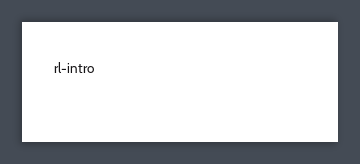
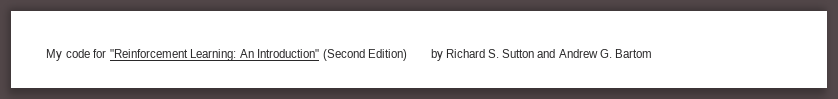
- rl-intro
+ My code for "Reinforcement Learning: An Introduction" (Second Edition) by Richard S. Sutton and Andrew G. Bartom

